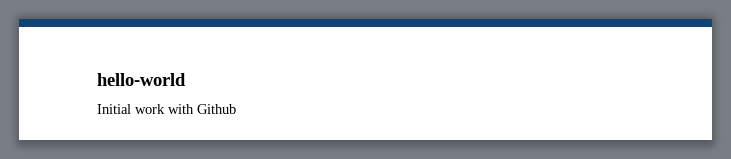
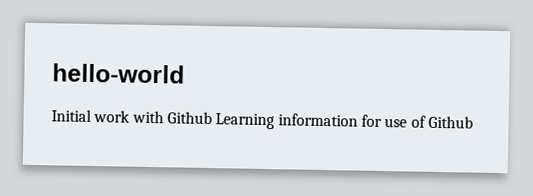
- Initial work with Github
+ Initial work with Github Learning information for use of Github

